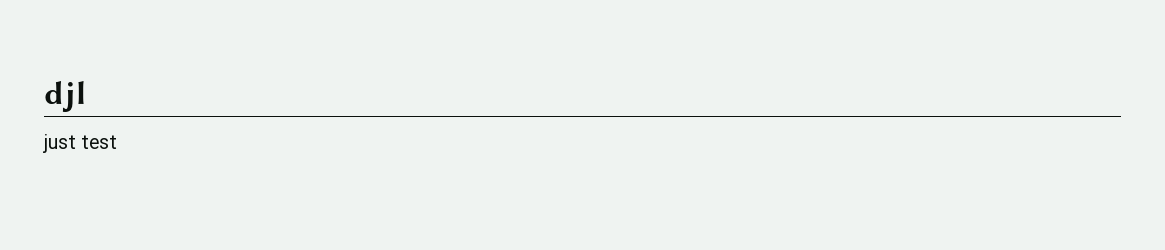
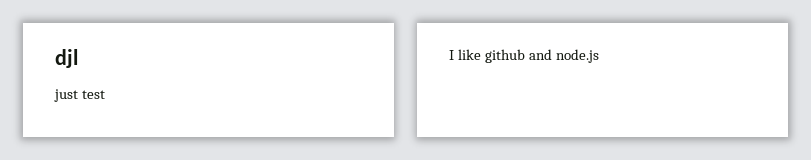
+ I like github and node.js

